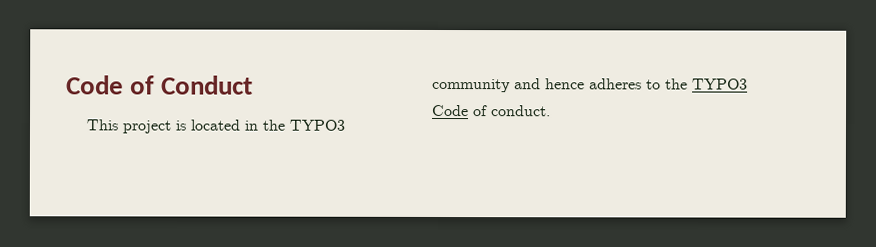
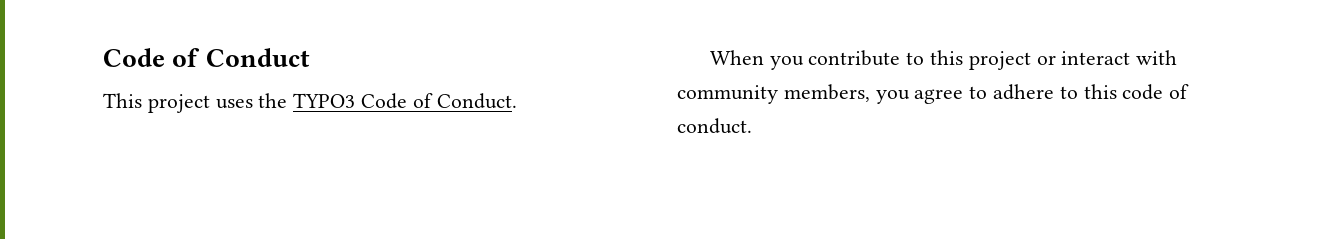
- This project is located in the TYPO3 community and hence adheres to the TYPO3 Code of conduct.
+ This project uses the TYPO3 Code of Conduct.
+ When you contribute to this project or interact with community members, you agree to adhere to this code of conduct.

